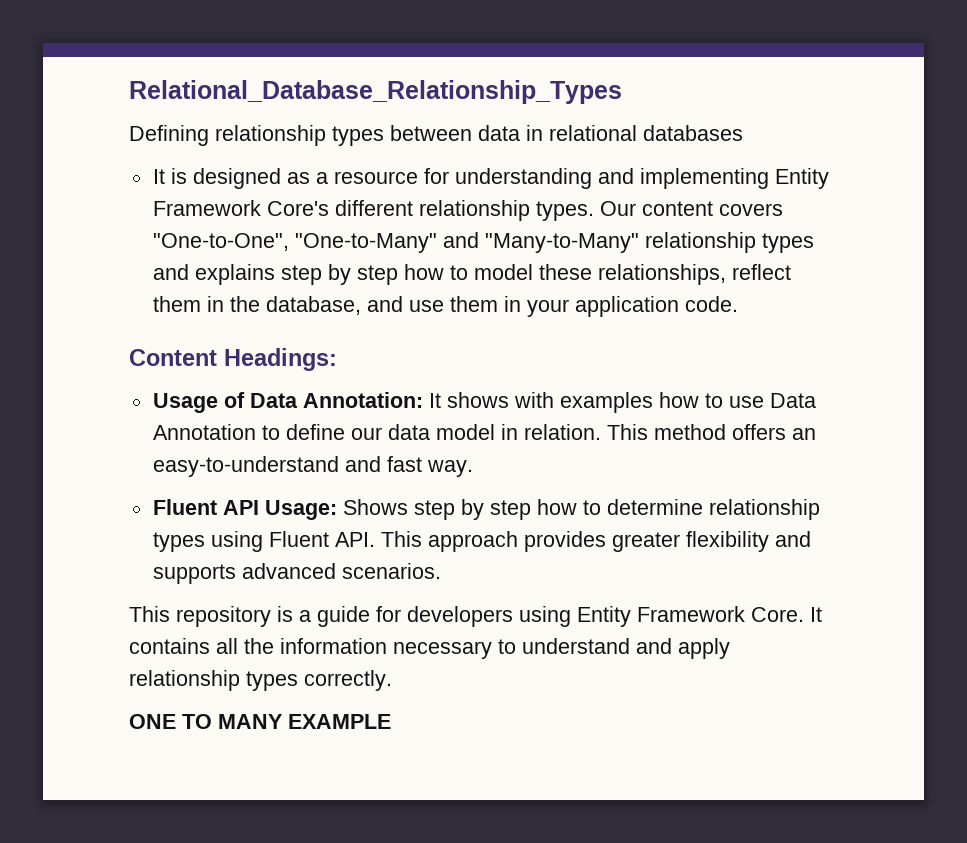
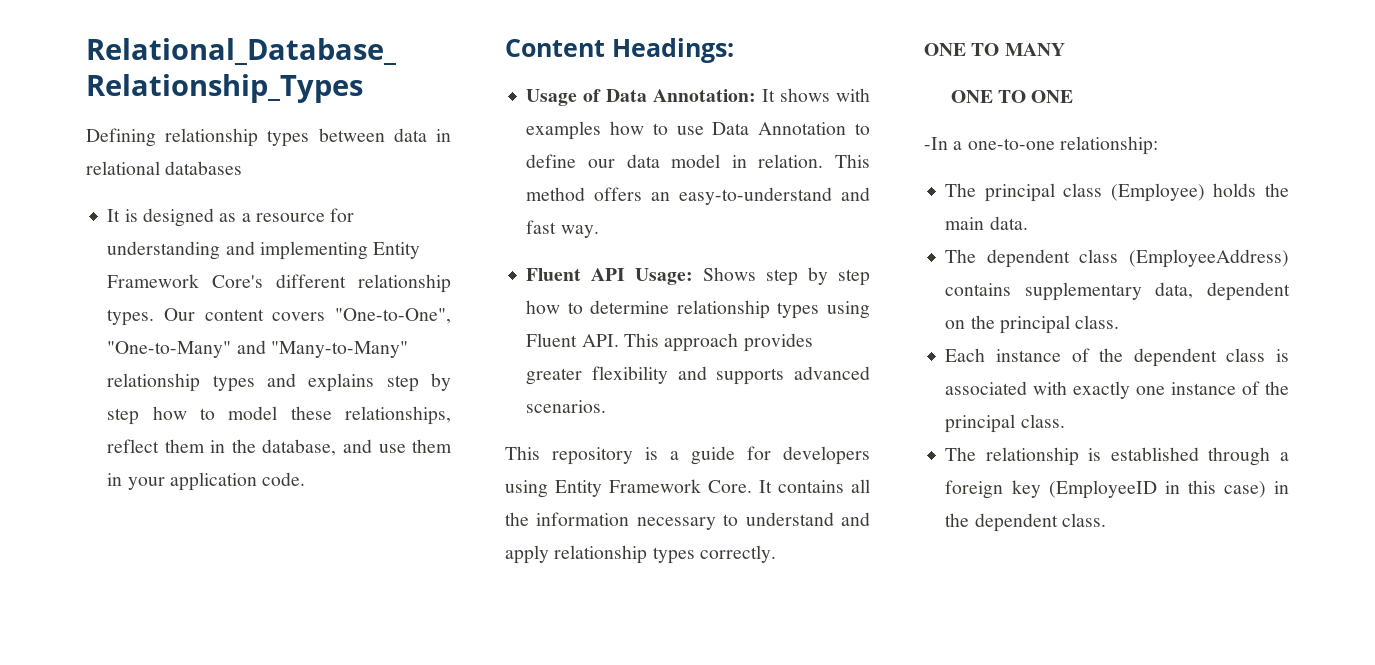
- ONE TO MANY EXAMPLE
+ ONE TO MANY
+ ONE TO ONE
+ -In a one-to-one relationship:
+ The principal class (Employee) holds the main data.
+ The dependent class (EmployeeAddress) contains supplementary data, dependent on the principal class.
+ Each instance of the dependent class is associated with exactly one instance of the principal class.
+ The relationship is established through a foreign key (EmployeeID in this case) in the dependent class.

